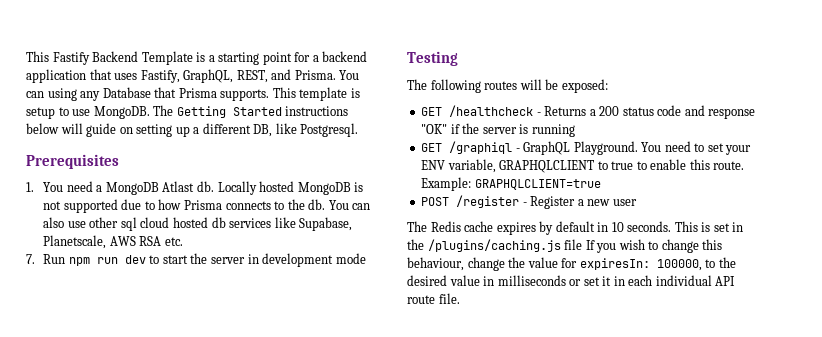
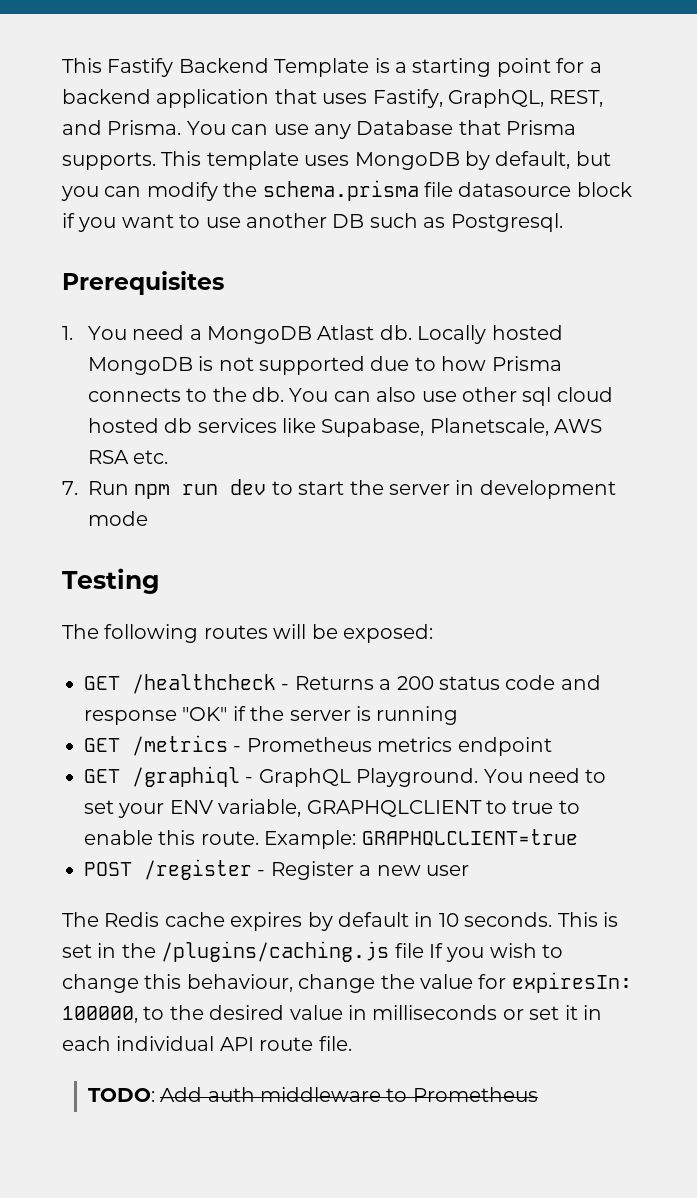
- You can using any Database that Prisma supports.
+ You can use any Database that Prisma supports.
- This template is setup to use MongoDB. The Getting Started instructions below will guide on setting up a different DB, like Postgresql.
+ This template uses MongoDB by default, but you can modify the schema.prisma file datasource block if you want to use another DB such as Postgresql.
+ GET /metrics - Prometheus metrics endpoint
+ TODO: Add auth middleware to Prometheus

